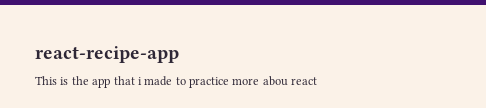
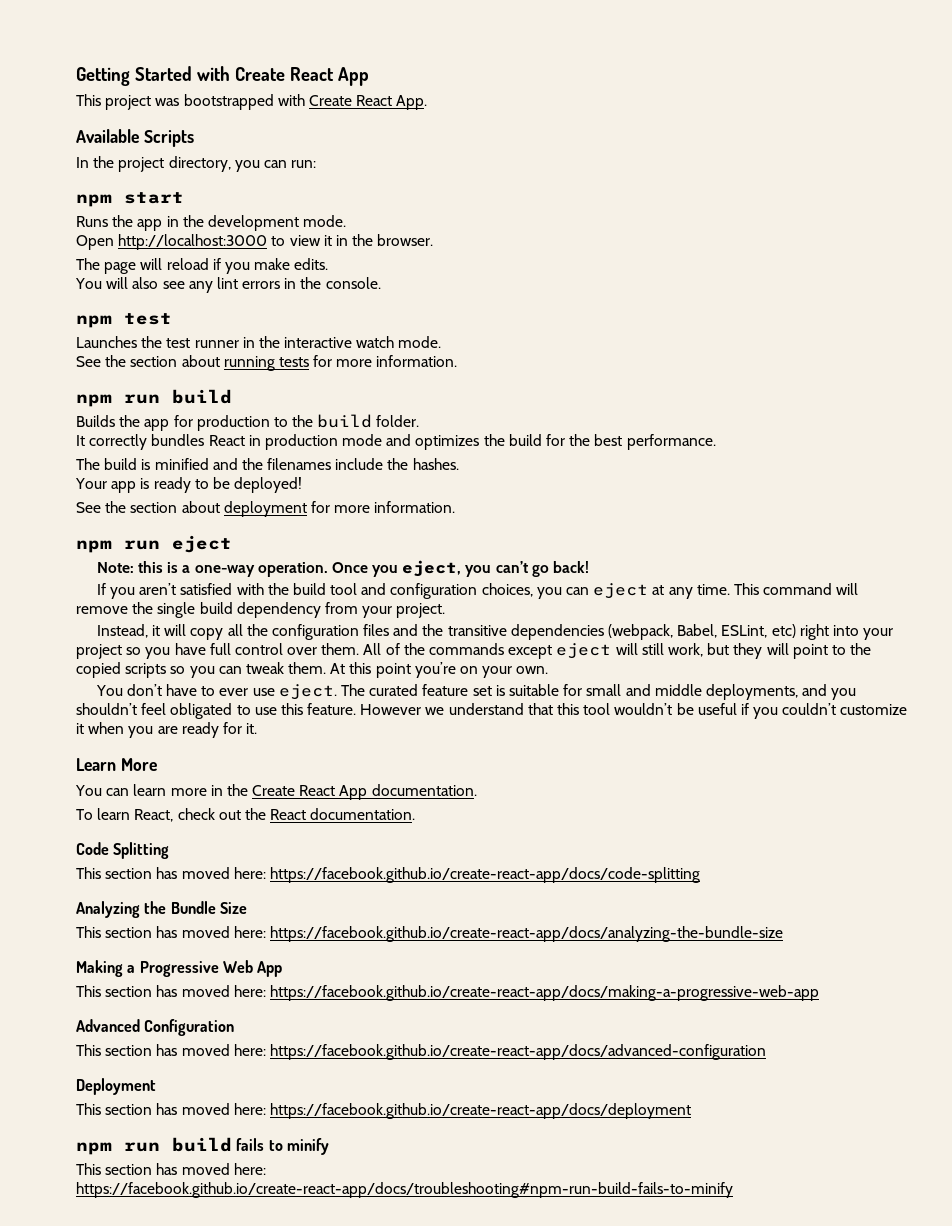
- react-recipe-app
- This is the app that i made to practice more abou react
+ Getting Started with Create React App
+ This project was bootstrapped with Create React App.
+ Available Scripts
+ In the project directory, you can run:
+ npm start
+ Runs the app in the development mode.
+ Open http://localhost:3000 to view it in the browser.
+ The page will reload if you make edits.
+ You will also see any lint errors in the console.
+ npm test
+ Launches the test runner in the interactive watch mode.
+ See the section about running tests for more information.
+ npm run build
+ Builds the app for production to the build folder.
+ It correctly bundles React in production mode and optimizes the build for the best performance.
+ The build is minified and the filenames include the hashes.
+ Your app is ready to be deployed!
+ See the section about deployment for more information.
+ npm run eject
+ Note: this is a one-way operation. Once you eject, you can’t go back!
+ If you aren’t satisfied with the build tool and configuration choices, you can eject at any time. This command will remove the single build dependency from your project.
+ Instead, it will copy all the configuration files and the transitive dependencies (webpack, Babel, ESLint, etc) right into your project so you have full control over them. All of the commands except eject will still work, but they will point to the copied scripts so you can tweak them. At this point you’re on your own.
+ You don’t have to ever use eject. The curated feature set is suitable for small and middle deployments, and you shouldn’t feel obligated to use this feature. However we understand that this tool wouldn’t be useful if you couldn’t customize it when you are ready for it.
+ Learn More
+ You can learn more in the Create React App documentation.
+ To learn React, check out the React documentation.
+ Code Splitting
+ This section has moved here: https://facebook.github.io/create-react-app/docs/code-splitting
+ Analyzing the Bundle Size
+ This section has moved here: https://facebook.github.io/create-react-app/docs/analyzing-the-bundle-size
+ Making a Progressive Web App
+ This section has moved here: https://facebook.github.io/create-react-app/docs/making-a-progressive-web-app
+ Advanced Configuration
+ This section has moved here: https://facebook.github.io/create-react-app/docs/advanced-configuration
+ Deployment
+ This section has moved here: https://facebook.github.io/create-react-app/docs/deployment
+ npm run build fails to minify
+ This section has moved here: https://facebook.github.io/create-react-app/docs/troubleshooting#npm-run-build-fails-to-minify

